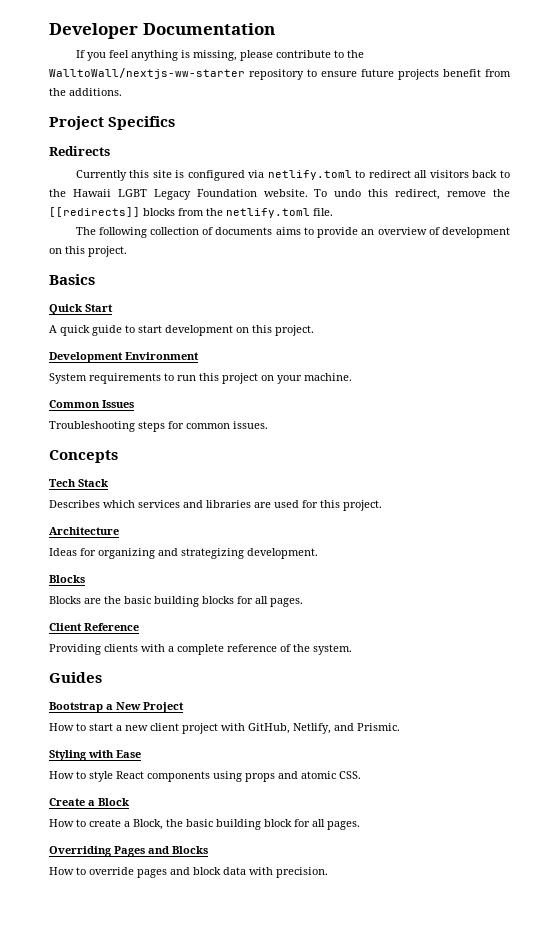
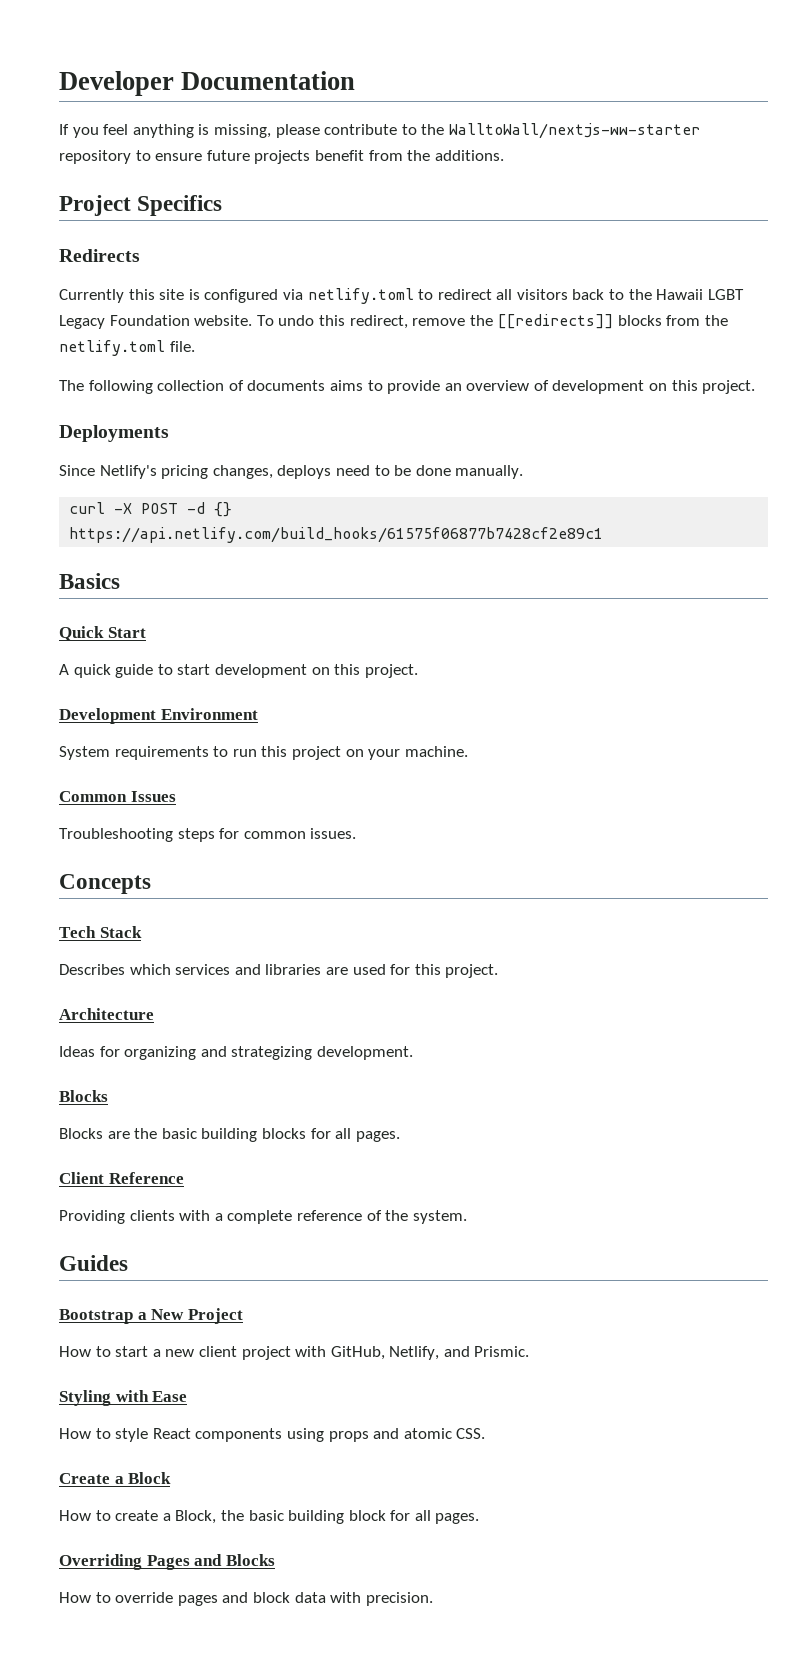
+ Deployments
+ Since Netlify's pricing changes, deploys need to be done manually.
+ curl -X POST -d {} https://api.netlify.com/build_hooks/61575f06877b7428cf2e89c1

